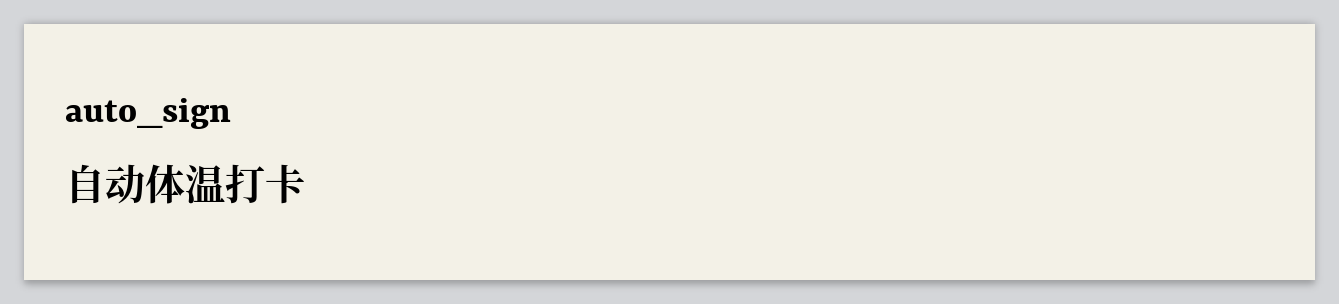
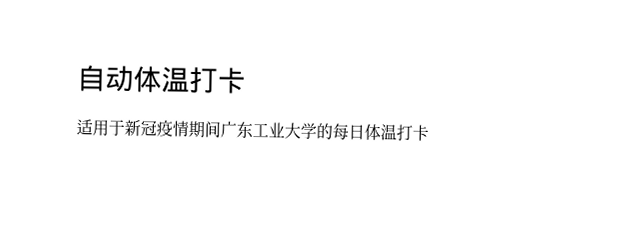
- auto_sign
+ 适用于新冠疫情期间广东工业大学的每日体温打卡

